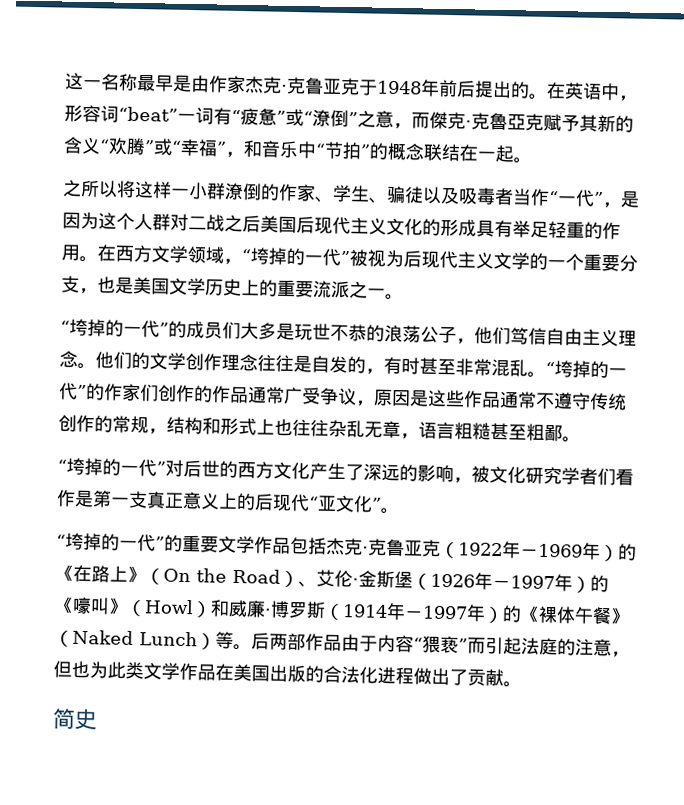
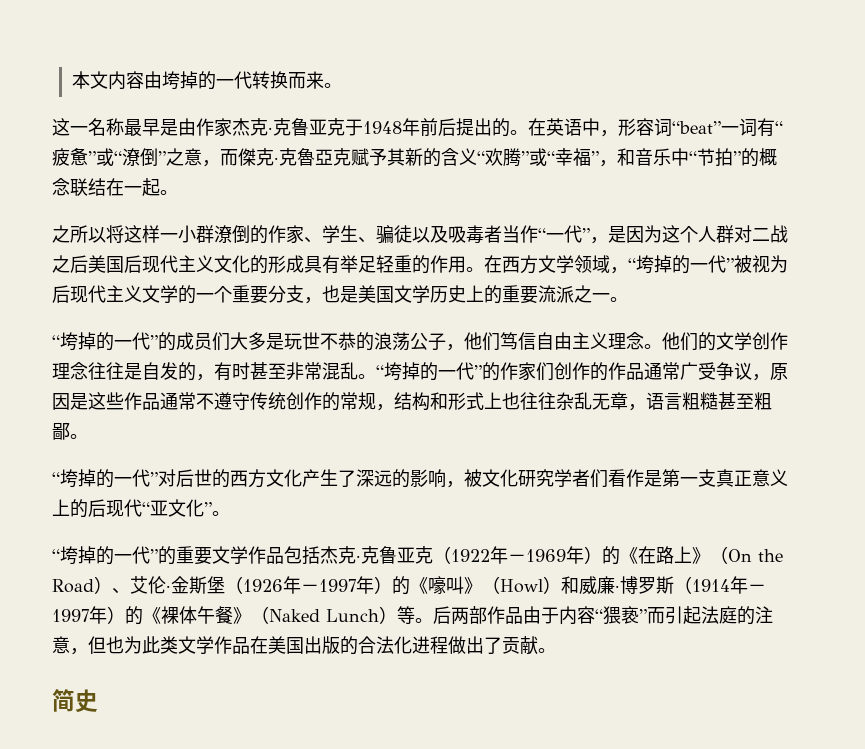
+ 本文内容由垮掉的一代转换而来。

